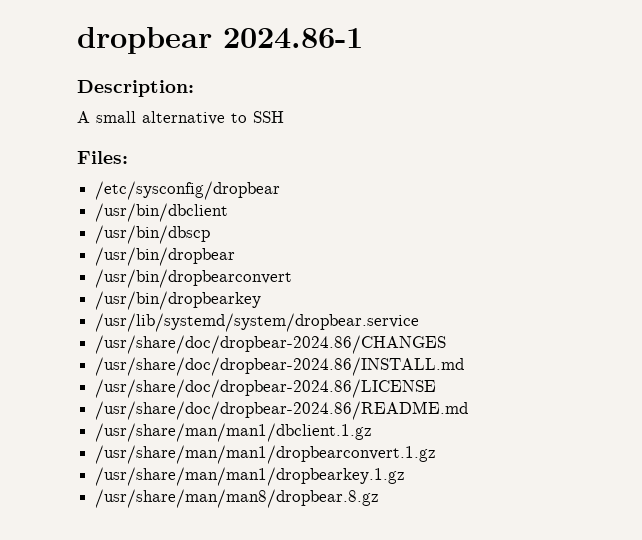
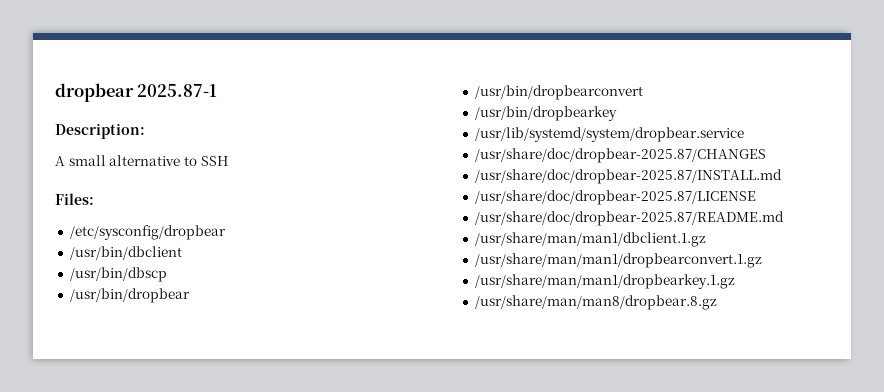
- dropbear 2024.86-1
+ dropbear 2025.87-1
- /usr/share/doc/dropbear-2024.86/CHANGES
- /usr/share/doc/dropbear-2024.86/INSTALL.md
- /usr/share/doc/dropbear-2024.86/LICENSE
- /usr/share/doc/dropbear-2024.86/README.md
+ /usr/share/doc/dropbear-2025.87/CHANGES
+ /usr/share/doc/dropbear-2025.87/INSTALL.md
+ /usr/share/doc/dropbear-2025.87/LICENSE
+ /usr/share/doc/dropbear-2025.87/README.md

